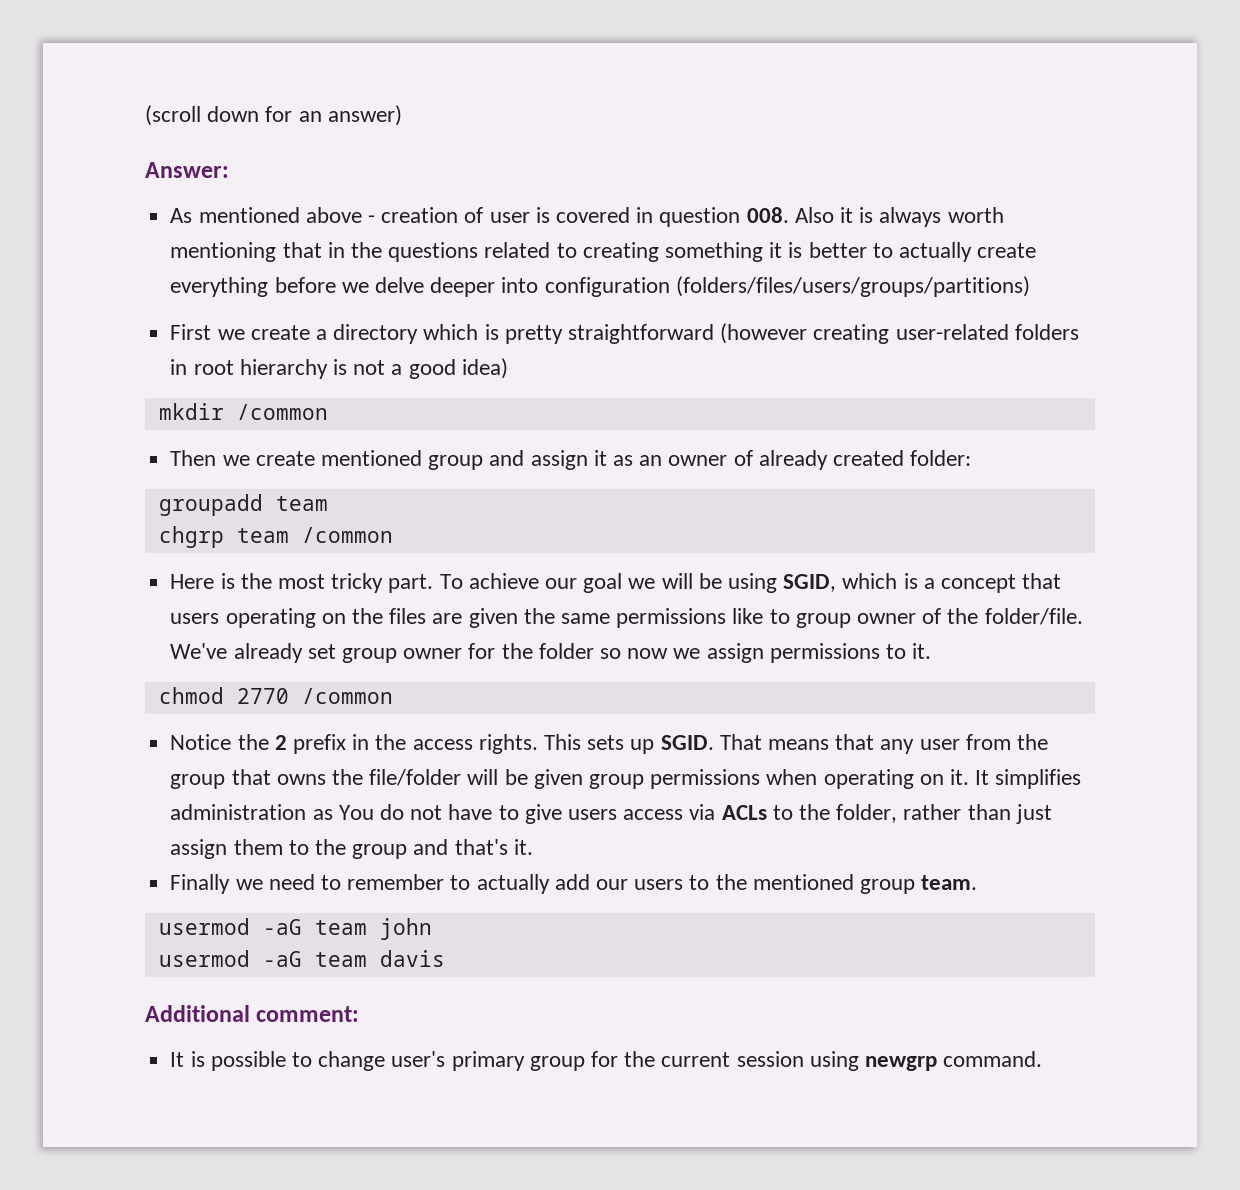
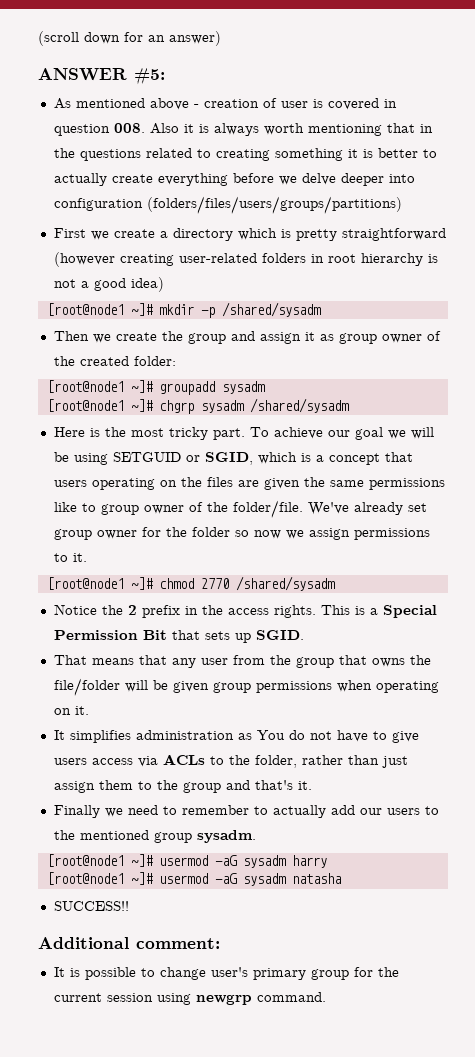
- Answer:
+ ANSWER #5:
- mkdir /common
+ [root@node1 ~]# mkdir -p /shared/sysadm
- Then we create mentioned group and assign it as an owner of already created folder:
+ Then we create the group and assign it as group owner of the created folder:
- groupadd team
- chgrp team /common
+ [root@node1 ~]# groupadd sysadm
+ [root@node1 ~]# chgrp sysadm /shared/sysadm
- To achieve our goal we will be using SGID, which is a concept that users operating on the files are given the same permissions like to group owner of the folder/file.
+ To achieve our goal we will be using SETGUID or SGID, which is a concept that users operating on the files are given the same permissions like to group owner of the folder/file.
- chmod 2770 /common
+ [root@node1 ~]# chmod 2770 /shared/sysadm
- This sets up SGID. That means that any user from the group that owns the file/folder will be given group permissions when operating on it. It simplifies administration as You do not have to give users access via ACLs to the folder, rather than just assign them to the group and that's it.
+ This is a Special Permission Bit that sets up SGID.
+ That means that any user from the group that owns the file/folder will be given group permissions when operating on it.
+ It simplifies administration as You do not have to give users access via ACLs to the folder, rather than just assign them to the group and that's it.
- Finally we need to remember to actually add our users to the mentioned group team.
- usermod -aG team john
- usermod -aG team davis
+ Finally we need to remember to actually add our users to the mentioned group sysadm.
+ [root@node1 ~]# usermod -aG sysadm harry
+ [root@node1 ~]# usermod -aG sysadm natasha
+ SUCCESS!!

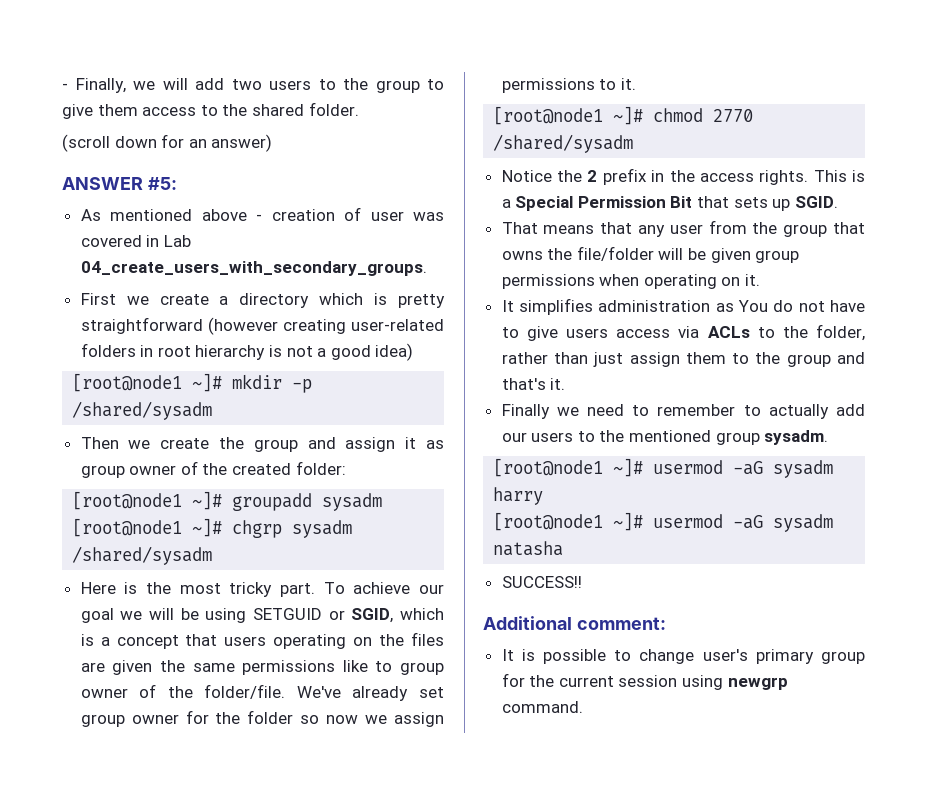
+ - Finally, we will add two users to the group to give them access to the shared folder.
- As mentioned above - creation of user is covered in question 008. Also it is always worth mentioning that in the questions related to creating something it is better to actually create everything before we delve deeper into configuration (folders/files/users/groups/partitions)
+ As mentioned above - creation of user was covered in Lab 04_create_users_with_secondary_groups.

